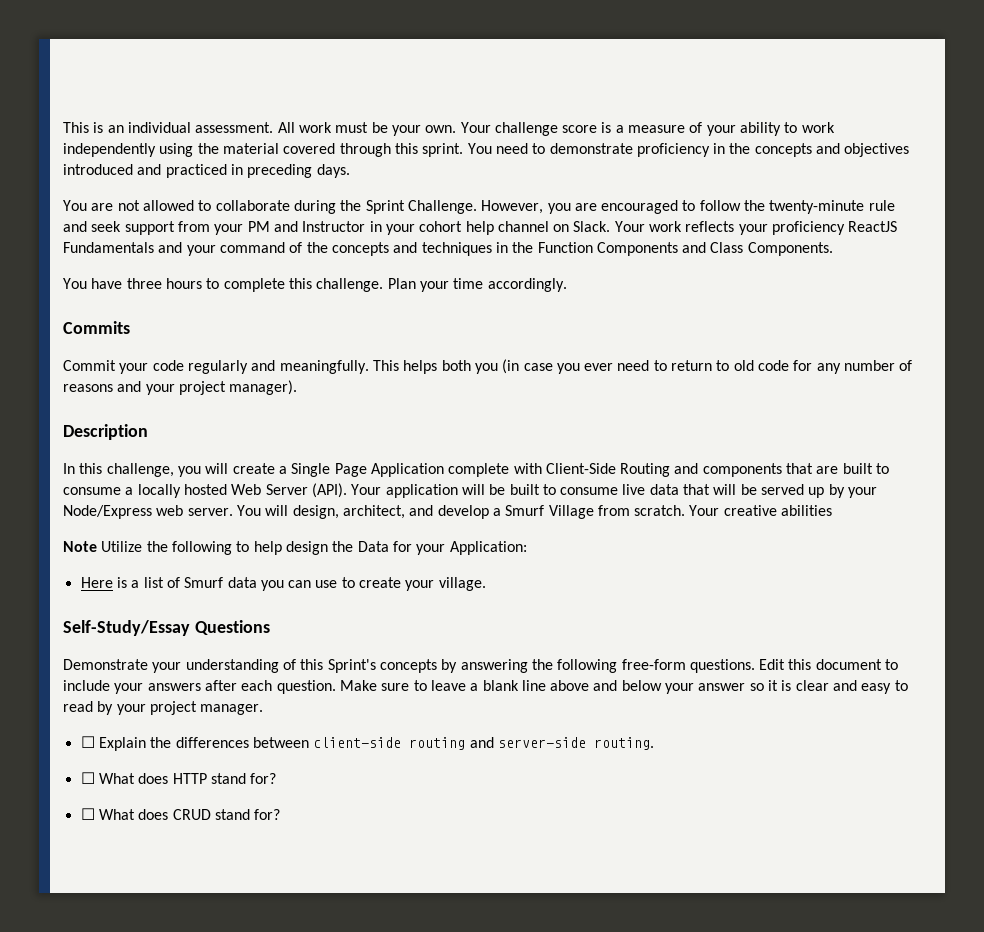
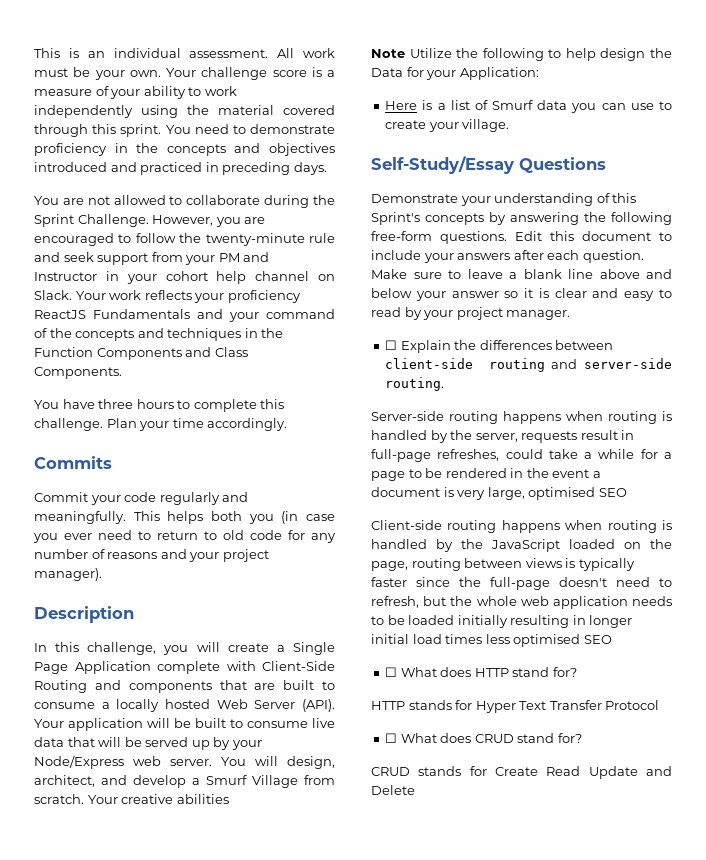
+ Server-side routing happens when routing is handled by the server, requests result in full-page refreshes, could take a while for a page to be rendered in the event a document is very large, optimised SEO
+ Client-side routing happens when routing is handled by the JavaScript loaded on the page, routing between views is typically faster since the full-page doesn't need to refresh, but the whole web application needs to be loaded initially resulting in longer initial load times less optimised SEO
+ HTTP stands for Hyper Text Transfer Protocol
+ CRUD stands for Create Read Update and Delete

